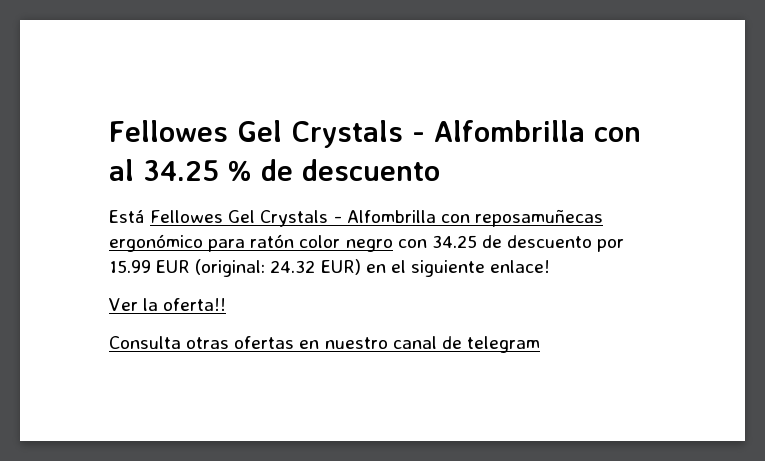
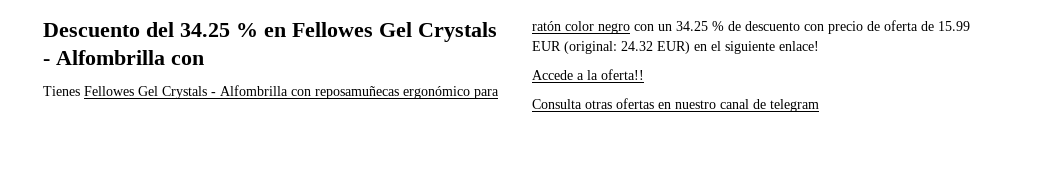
- Fellowes Gel Crystals - Alfombrilla con al 34.25 % de descuento
- Está Fellowes Gel Crystals - Alfombrilla con reposamuñecas ergonómico para ratón color negro con 34.25 de descuento por 15.99 EUR (original: 24.32 EUR) en el siguiente enlace!
+ Descuento del 34.25 % en Fellowes Gel Crystals - Alfombrilla con
+ Tienes Fellowes Gel Crystals - Alfombrilla con reposamuñecas ergonómico para ratón color negro con un 34.25 % de descuento con precio de oferta de 15.99 EUR (original: 24.32 EUR) en el siguiente enlace!
- Ver la oferta!!
+ Accede a la oferta!!

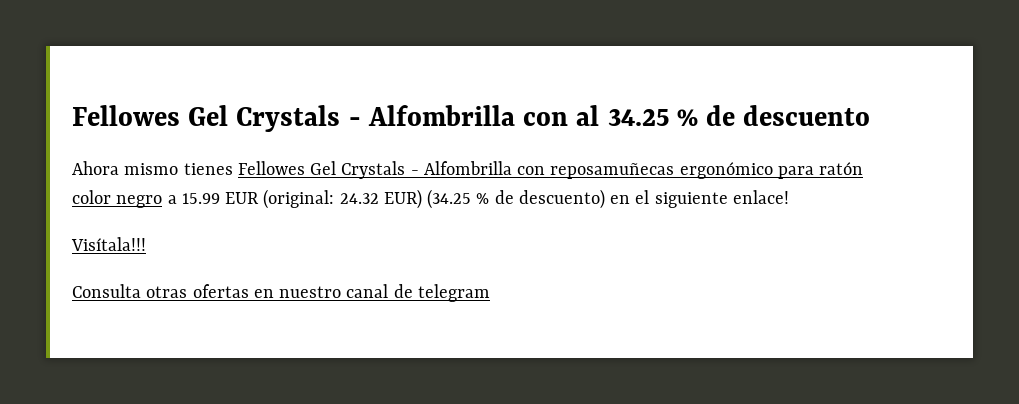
- Descuento del 34.25 % en Fellowes Gel Crystals - Alfombrilla con
- Tienes Fellowes Gel Crystals - Alfombrilla con reposamuñecas ergonómico para ratón color negro con un 34.25 % de descuento con precio de oferta de 15.99 EUR (original: 24.32 EUR) en el siguiente enlace!
+ Fellowes Gel Crystals - Alfombrilla con al 34.25 % de descuento
+ Ahora mismo tienes Fellowes Gel Crystals - Alfombrilla con reposamuñecas ergonómico para ratón color negro a 15.99 EUR (original: 24.32 EUR) (34.25 % de descuento) en el siguiente enlace!
- Accede a la oferta!!
+ Visítala!!!

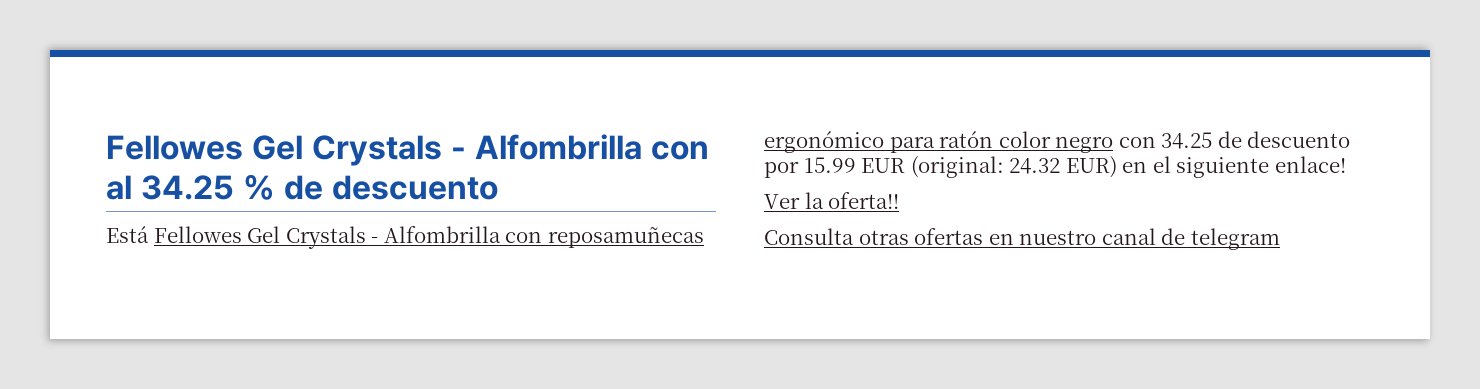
- Ahora mismo tienes Fellowes Gel Crystals - Alfombrilla con reposamuñecas ergonómico para ratón color negro a 15.99 EUR (original: 24.32 EUR) (34.25 % de descuento) en el siguiente enlace!
+ Está Fellowes Gel Crystals - Alfombrilla con reposamuñecas ergonómico para ratón color negro con 34.25 de descuento por 15.99 EUR (original: 24.32 EUR) en el siguiente enlace!
- Visítala!!!
+ Ver la oferta!!

